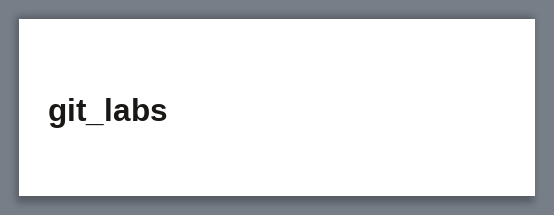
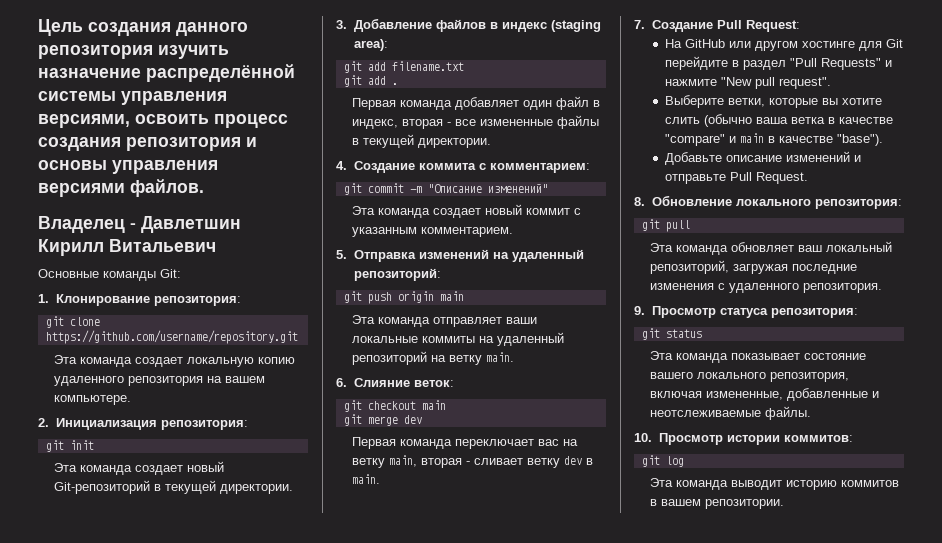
- git_labs
+ Цель создания данного репозитория изучить назначение распределённой системы управления версиями, освоить процесс создания репозитория и основы управления версиями файлов.
+ Владелец - Давлетшин Кирилл Витальевич
+ Основные команды Git:
+ 1. Клонирование репозитория:
+ git clone https://github.com/username/repository.git
+ Эта команда создает локальную копию удаленного репозитория на вашем компьютере.
+ 2. Инициализация репозитория:
+ git init
+ Эта команда создает новый Git-репозиторий в текущей директории.
+ 3. Добавление файлов в индекс (staging area):
+ git add filename.txt
+ git add .
+ Первая команда добавляет один файл в индекс, вторая - все измененные файлы в текущей директории.
+ 4. Создание коммита с комментарием:
+ git commit -m "Описание изменений"
+ Эта команда создает новый коммит с указанным комментарием.
+ 5. Отправка изменений на удаленный репозиторий:
+ git push origin main
+ Эта команда отправляет ваши локальные коммиты на удаленный репозиторий на ветку main.
+ 6. Слияние веток:
+ git checkout main
+ git merge dev
+ Первая команда переключает вас на ветку main, вторая - сливает ветку dev в main.
+ 7. Создание Pull Request:
+ На GitHub или другом хостинге для Git перейдите в раздел "Pull Requests" и нажмите "New pull request".
+ Выберите ветки, которые вы хотите слить (обычно ваша ветка в качестве "compare" и main в качестве "base").
+ Добавьте описание изменений и отправьте Pull Request.
+ 8. Обновление локального репозитория:
+ git pull
+ Эта команда обновляет ваш локальный репозиторий, загружая последние изменения с удаленного репозитория.
+ 9. Просмотр статуса репозитория:
+ git status
+ Эта команда показывает состояние вашего локального репозитория, включая измененные, добавленные и неотслеживаемые файлы.
+ 10. Просмотр истории коммитов:
+ git log
+ Эта команда выводит историю коммитов в вашем репозитории.

